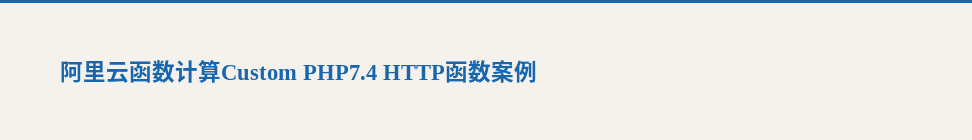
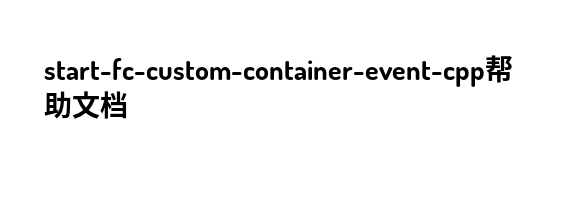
- 阿里云函数计算Custom PHP7.4 HTTP函数案例
+ start-fc-custom-container-event-cpp帮助文档

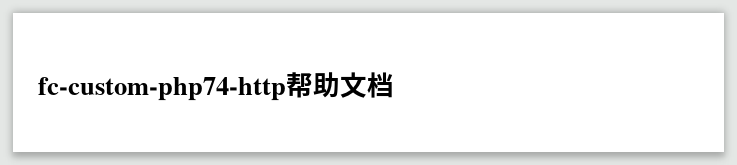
- start-fc-custom-container-event-cpp帮助文档
+ fc-custom-php74-http帮助文档

